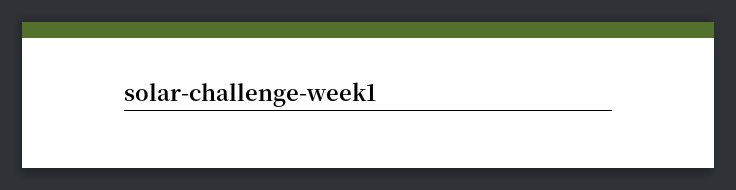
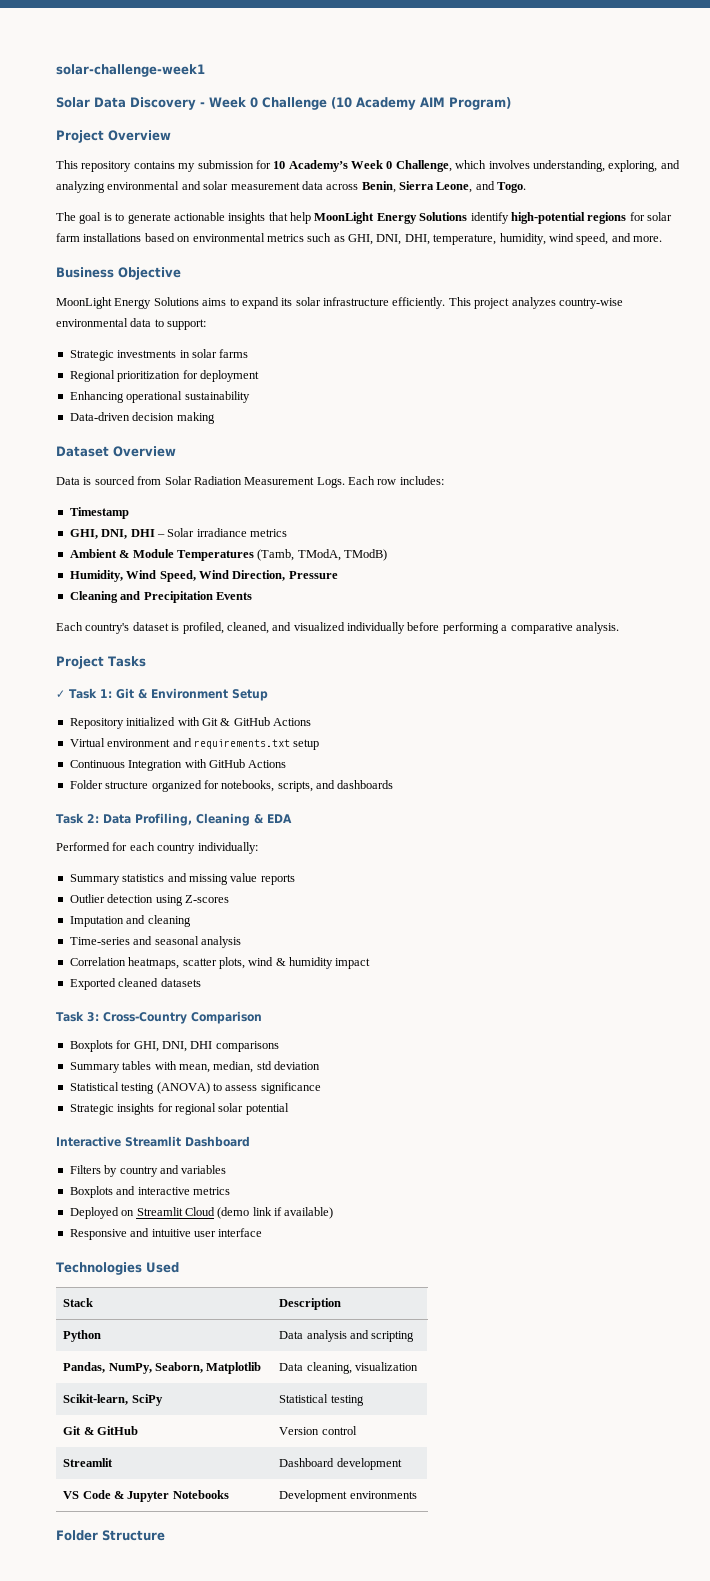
+ Solar Data Discovery - Week 0 Challenge (10 Academy AIM Program)
+ Project Overview
+ This repository contains my submission for 10 Academy’s Week 0 Challenge, which involves understanding, exploring, and analyzing environmental and solar measurement data across Benin, Sierra Leone, and Togo.
+ The goal is to generate actionable insights that help MoonLight Energy Solutions identify high-potential regions for solar farm installations based on environmental metrics such as GHI, DNI, DHI, temperature, humidity, wind speed, and more.
+ Business Objective
+ MoonLight Energy Solutions aims to expand its solar infrastructure efficiently. This project analyzes country-wise environmental data to support:
+ Strategic investments in solar farms
+ Regional prioritization for deployment
+ Enhancing operational sustainability
+ Data-driven decision making
+ Dataset Overview
+ Data is sourced from Solar Radiation Measurement Logs. Each row includes:
+ Timestamp
+ GHI, DNI, DHI – Solar irradiance metrics
+ Ambient & Module Temperatures (Tamb, TModA, TModB)
+ Humidity, Wind Speed, Wind Direction, Pressure
+ Cleaning and Precipitation Events
+ Each country's dataset is profiled, cleaned, and visualized individually before performing a comparative analysis.
+ Project Tasks
+ ✓ Task 1: Git & Environment Setup
+ Repository initialized with Git & GitHub Actions
+ Virtual environment and requirements.txt setup
+ Continuous Integration with GitHub Actions
+ Folder structure organized for notebooks, scripts, and dashboards
+ Task 2: Data Profiling, Cleaning & EDA
+ Performed for each country individually:
+ Summary statistics and missing value reports
+ Outlier detection using Z-scores
+ Imputation and cleaning
+ Time-series and seasonal analysis
+ Correlation heatmaps, scatter plots, wind & humidity impact
+ Exported cleaned datasets
+ Task 3: Cross-Country Comparison
+ Boxplots for GHI, DNI, DHI comparisons
+ Summary tables with mean, median, std deviation
+ Statistical testing (ANOVA) to assess significance
+ Strategic insights for regional solar potential
+ Interactive Streamlit Dashboard
+ Filters by country and variables
+ Boxplots and interactive metrics
+ Deployed on Streamlit Cloud (demo link if available)
+ Responsive and intuitive user interface
+ Technologies Used
+ Stack | Description
+ Python | Data analysis and scripting
+ Pandas, NumPy, Seaborn, Matplotlib | Data cleaning, visualization
+ Scikit-learn, SciPy | Statistical testing
+ Git & GitHub | Version control
+ Streamlit | Dashboard development
+ VS Code & Jupyter Notebooks | Development environments
+ Folder Structure

